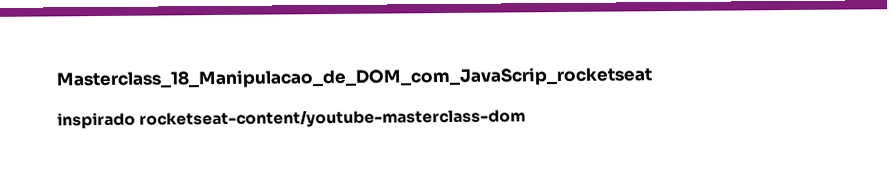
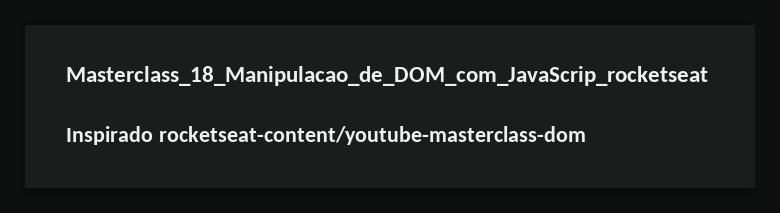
- inspirado rocketseat-content/youtube-masterclass-dom
+ Inspirado rocketseat-content/youtube-masterclass-dom

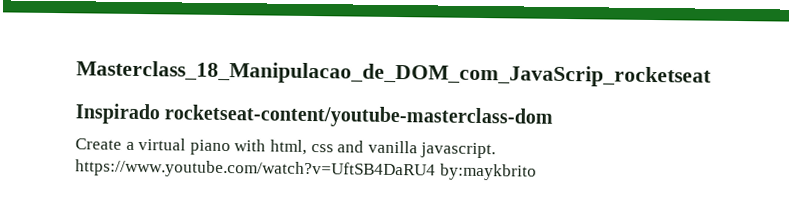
+ Create a virtual piano with html, css and vanilla javascript. https://www.youtube.com/watch?v=UftSB4DaRU4 by:maykbrito

